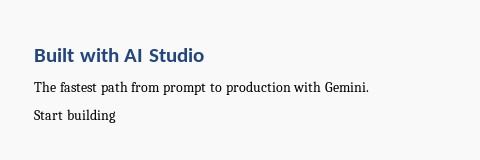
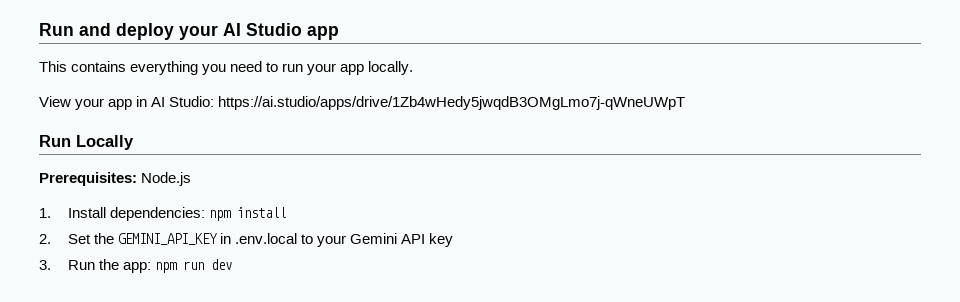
- Built with AI Studio
- The fastest path from prompt to production with Gemini.
- Start building
+ Run and deploy your AI Studio app
+ This contains everything you need to run your app locally.
+ View your app in AI Studio: https://ai.studio/apps/drive/1Zb4wHedy5jwqdB3OMgLmo7j-qWneUWpT
+ Run Locally
+ Prerequisites: Node.js
+ 1. Install dependencies: npm install
+ 2. Set the GEMINI_API_KEY in .env.local to your Gemini API key
+ 3. Run the app: npm run dev

